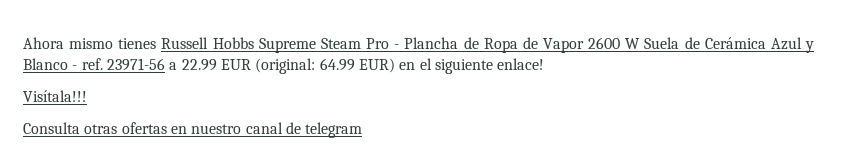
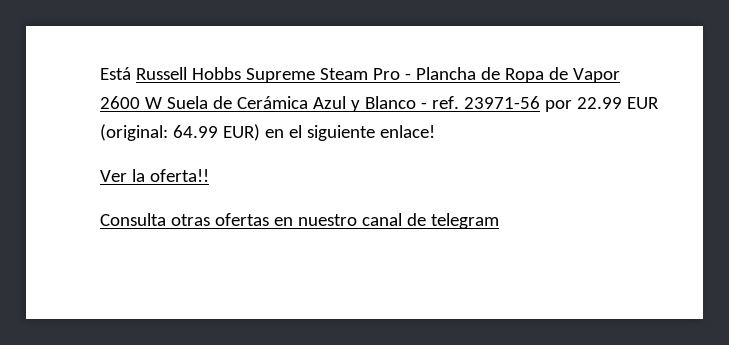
- Ahora mismo tienes Russell Hobbs Supreme Steam Pro - Plancha de Ropa de Vapor 2600 W Suela de Cerámica Azul y Blanco - ref. 23971-56 a 22.99 EUR (original: 64.99 EUR) en el siguiente enlace!
+ Está Russell Hobbs Supreme Steam Pro - Plancha de Ropa de Vapor 2600 W Suela de Cerámica Azul y Blanco - ref. 23971-56 por 22.99 EUR (original: 64.99 EUR) en el siguiente enlace!
- Visítala!!!
+ Ver la oferta!!

